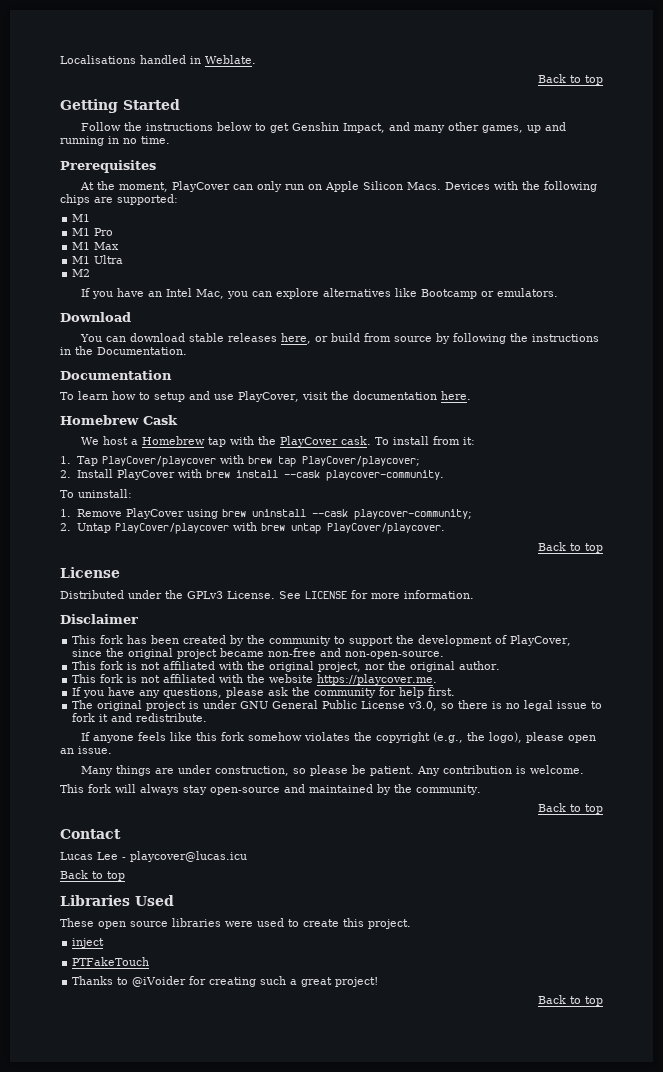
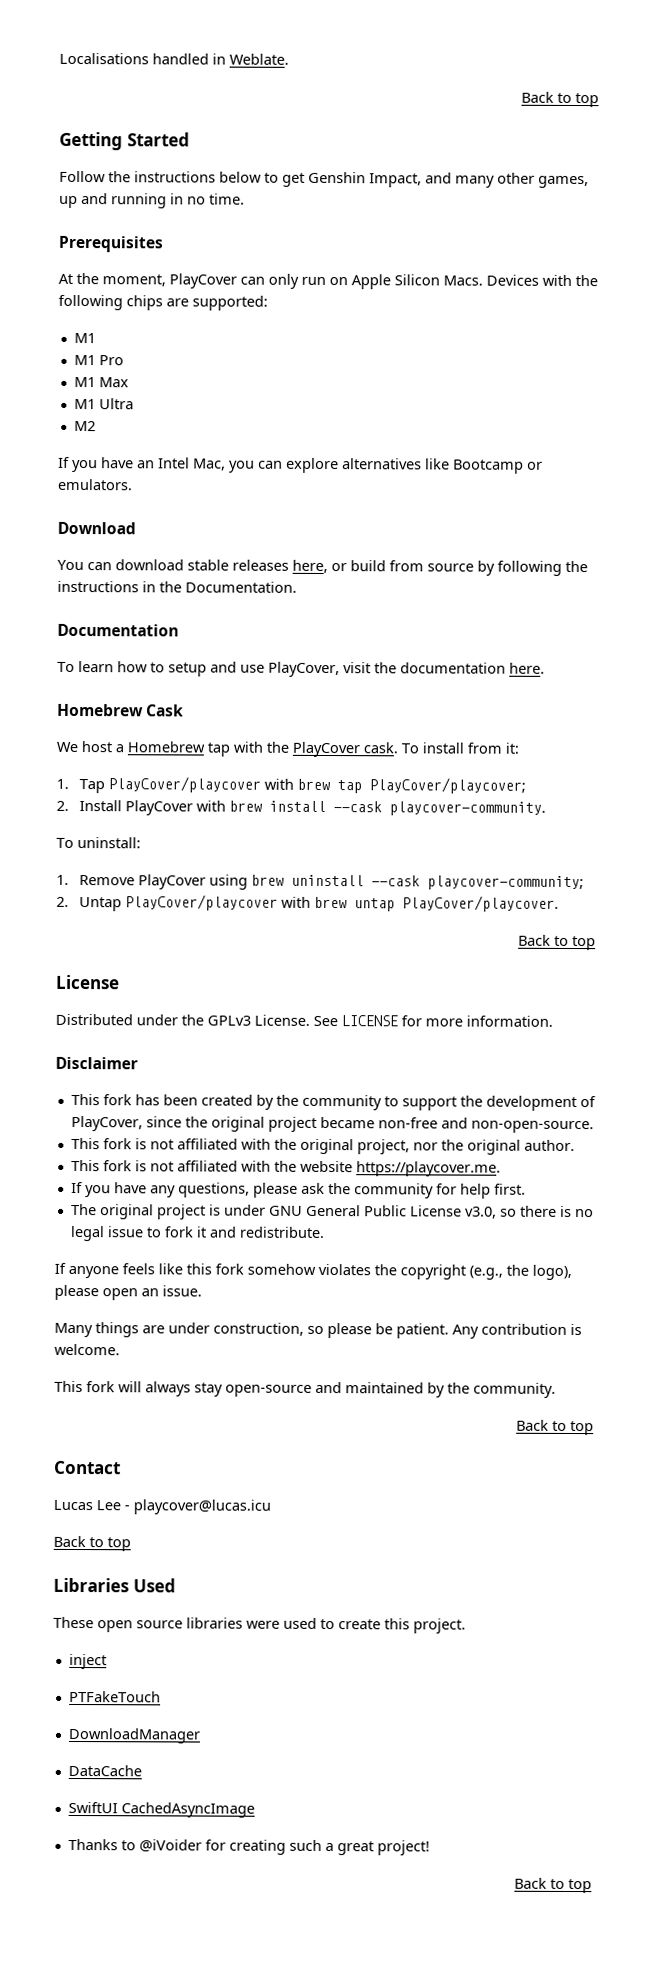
+ DownloadManager
+ DataCache
+ SwiftUI CachedAsyncImage

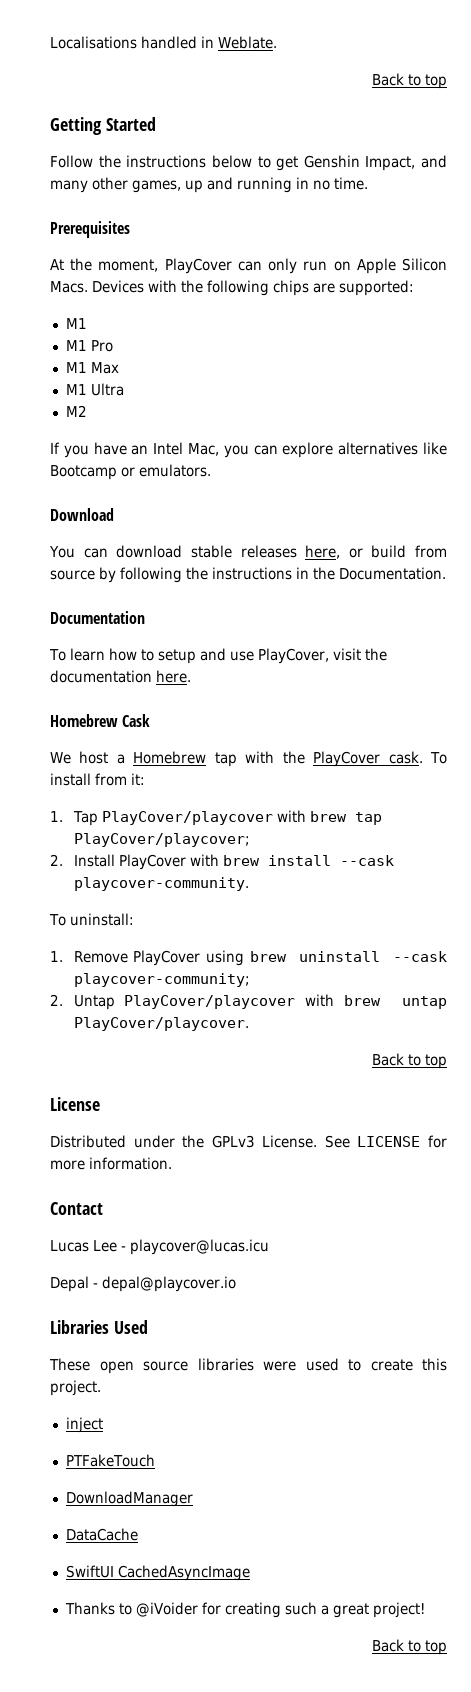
- Disclaimer
- This fork has been created by the community to support the development of PlayCover, since the original project became non-free and non-open-source.
- This fork is not affiliated with the original project, nor the original author.
- This fork is not affiliated with the website https://playcover.me.
- If you have any questions, please ask the community for help first.
- The original project is under GNU General Public License v3.0, so there is no legal issue to fork it and redistribute.
- If anyone feels like this fork somehow violates the copyright (e.g., the logo), please open an issue.
- Many things are under construction, so please be patient. Any contribution is welcome.
- This fork will always stay open-source and maintained by the community.
- Back to top
  Lucas Lee - playcover@lucas.icu
- Back to top
+ Depal - depal@playcover.io

